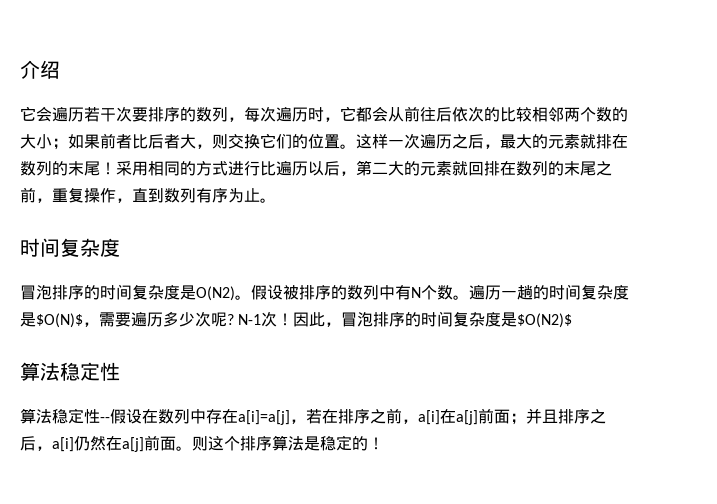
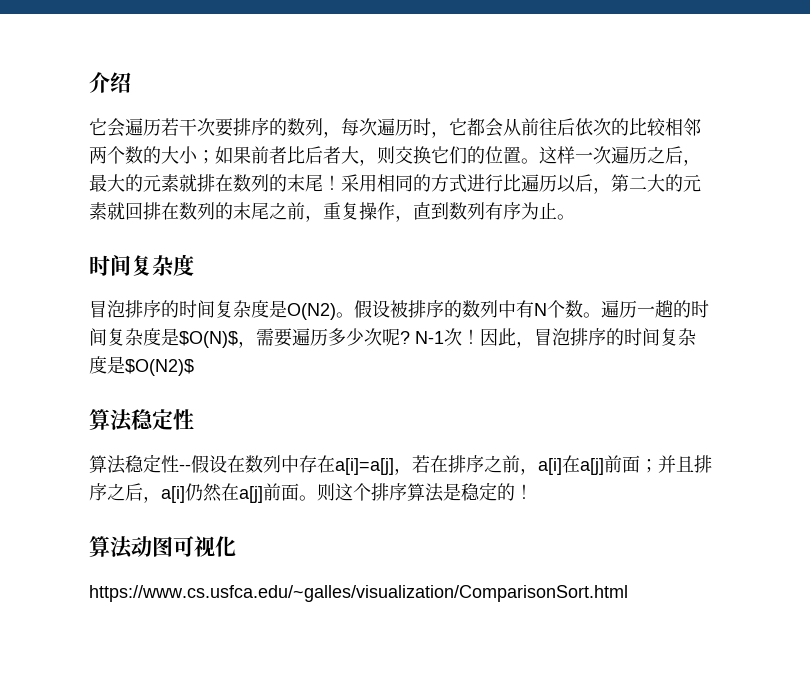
+ 算法动图可视化
+ https://www.cs.usfca.edu/~galles/visualization/ComparisonSort.html

